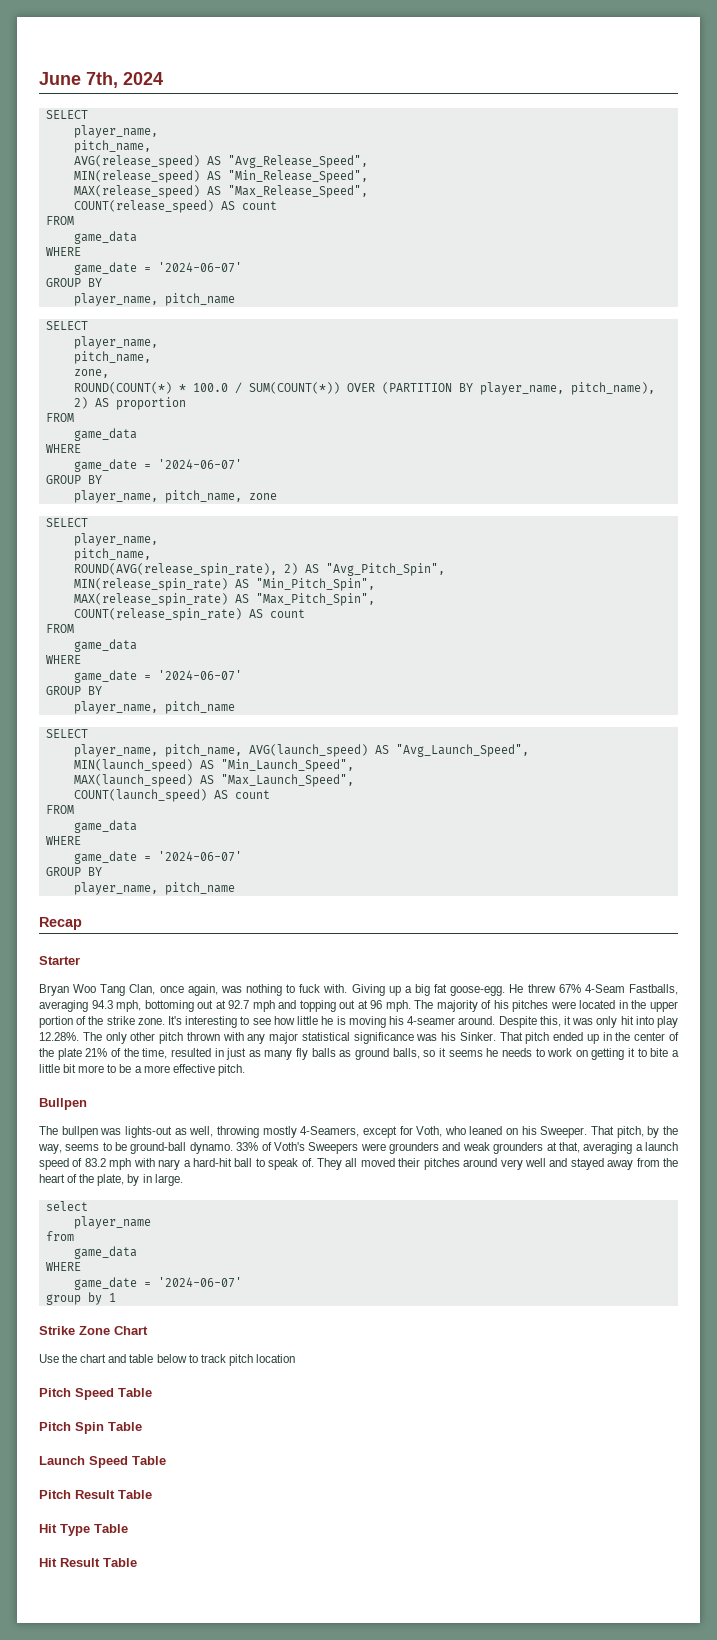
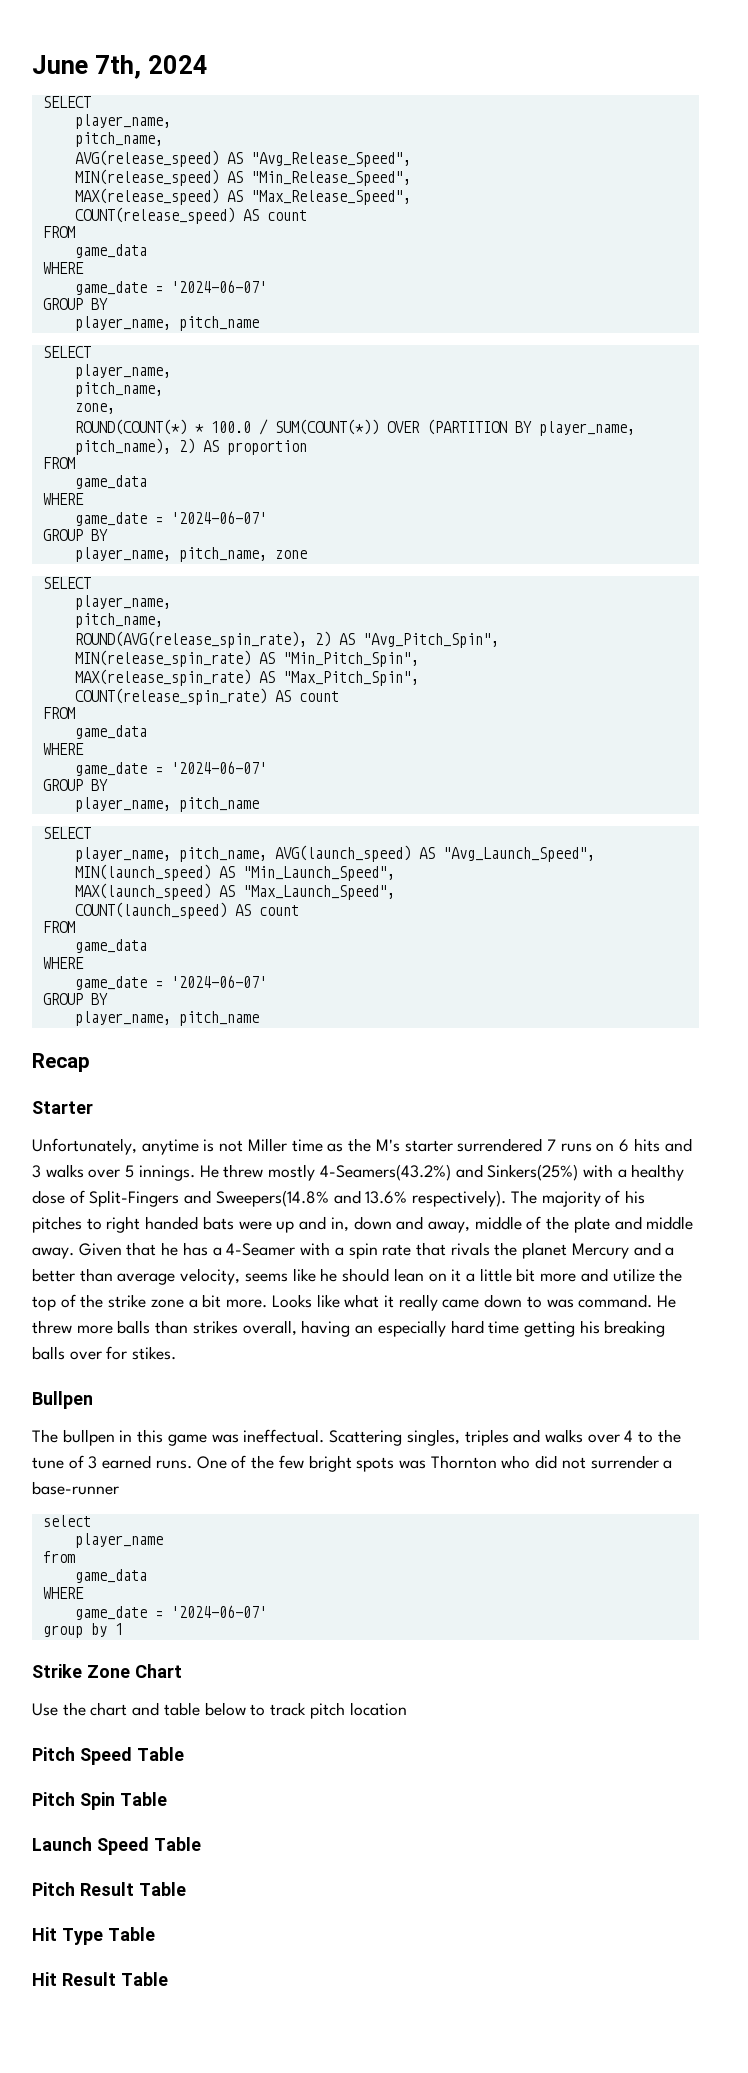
- Bryan Woo Tang Clan, once again, was nothing to fuck with. Giving up a big fat goose-egg. He threw 67% 4-Seam Fastballs, averaging 94.3 mph, bottoming out at 92.7 mph and topping out at 96 mph.
+ Unfortunately, anytime is not Miller time as the M's starter surrendered 7 runs on 6 hits and 3 walks over 5 innings. He threw mostly 4-Seamers(43.2%) and Sinkers(25%) with a healthy dose of Split-Fingers and Sweepers(14.8% and 13.6% respectively).
- The majority of his pitches were located in the upper portion of the strike zone. It's interesting to see how little he is moving his 4-seamer around. Despite this, it was only hit into play 12.28%. The only other pitch thrown with any major statistical significance was his Sinker. That pitch ended up in the center of the plate 21% of the time, resulted in just as many fly balls as ground balls, so it seems he needs to work on getting it to bite a little bit more to be a more effective pitch.
+ The majority of his pitches to right handed bats were up and in, down and away, middle of the plate and middle away. Given that he has a 4-Seamer with a spin rate that rivals the planet Mercury and a better than average velocity, seems like he should lean on it a little bit more and utilize the top of the strike zone a bit more. Looks like what it really came down to was command. He threw more balls than strikes overall, having an especially hard time getting his breaking balls over for stikes.
  Bullpen
- The bullpen was lights-out as well, throwing mostly 4-Seamers, except for Voth, who leaned on his Sweeper. That pitch, by the way, seems to be ground-ball dynamo. 33% of Voth's Sweepers were grounders and weak grounders at that, averaging a launch speed of 83.2 mph with nary a hard-hit ball to speak of. They all moved their pitches around very well and stayed away from the heart of the plate, by in large.
+ The bullpen in this game was ineffectual. Scattering singles, triples and walks over 4 to the tune of 3 earned runs. One of the few bright spots was Thornton who did not surrender a base-runner

